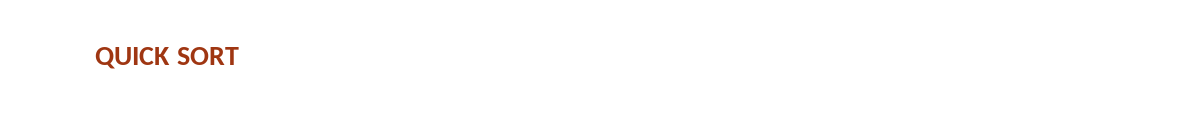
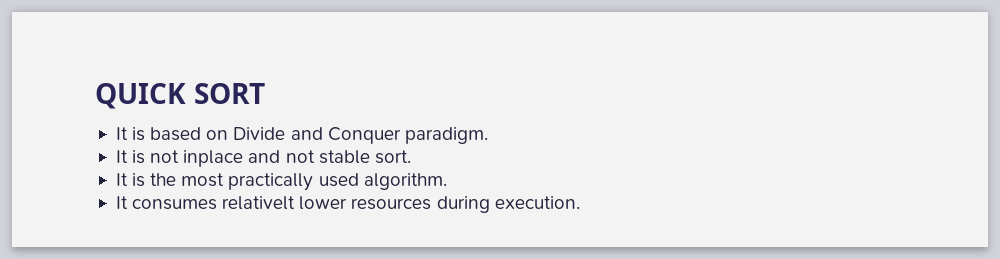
+ It is based on Divide and Conquer paradigm.
+ It is not inplace and not stable sort.
+ It is the most practically used algorithm.
+ It consumes relativelt lower resources during execution.

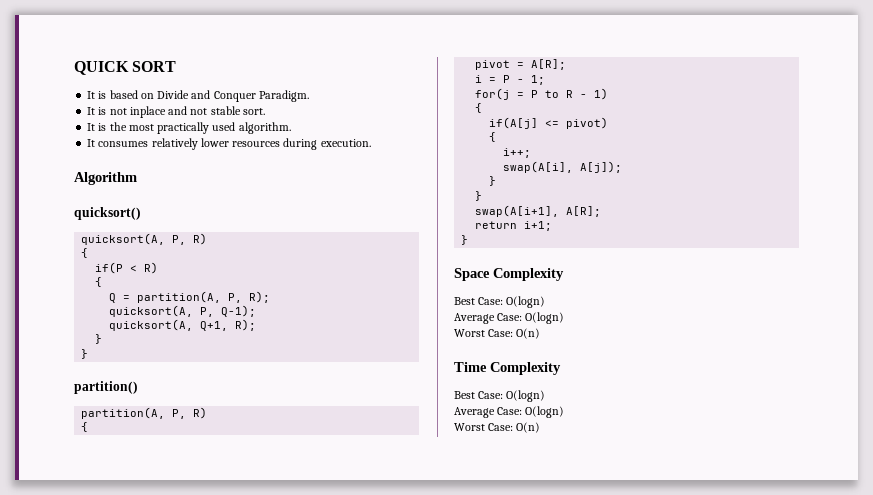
- It is based on Divide and Conquer paradigm.
+ It is based on Divide and Conquer Paradigm.
- It consumes relativelt lower resources during execution.
+ It consumes relatively lower resources during execution.
+ Algorithm
+ quicksort()
+ quicksort(A, P, R)
+ {
+ if(P < R)
+ {
+ Q = partition(A, P, R);
+ quicksort(A, P, Q-1);
+ quicksort(A, Q+1, R);
+ }
+ }
+ partition()
+ partition(A, P, R)
+ {
+ pivot = A[R];
+ i = P - 1;
+ for(j = P to R - 1)
+ {
+ if(A[j] <= pivot)
+ {
+ i++;
+ swap(A[i], A[j]);
+ }
+ }
+ swap(A[i+1], A[R];
+ return i+1;
+ }
+ Space Complexity
+ Best Case: O(logn)
+ Average Case: O(logn)
+ Worst Case: O(n)
+ Time Complexity
+ Best Case: O(logn)
+ Average Case: O(logn)
+ Worst Case: O(n)

